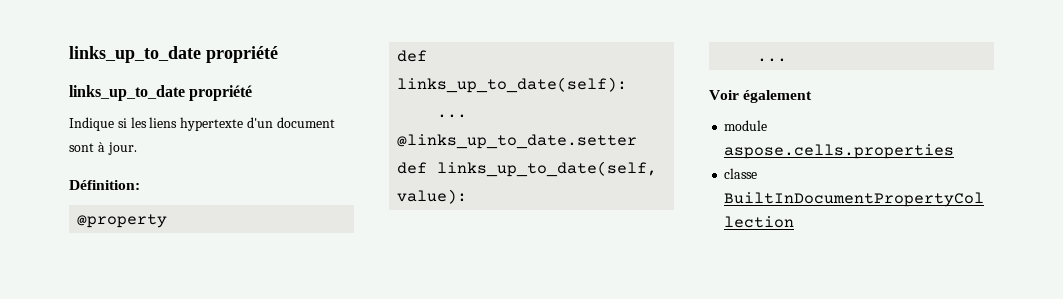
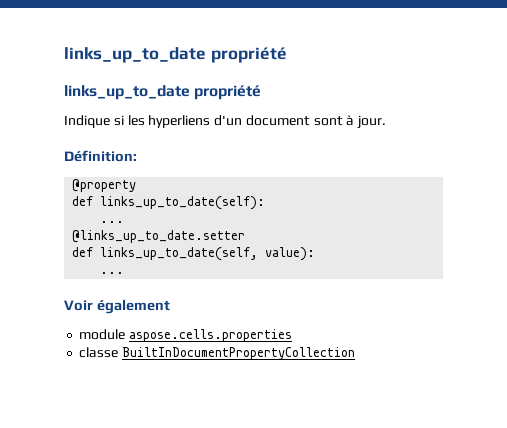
- Indique si les liens hypertexte d'un document sont à jour.
+ Indique si les hyperliens d'un document sont à jour.

